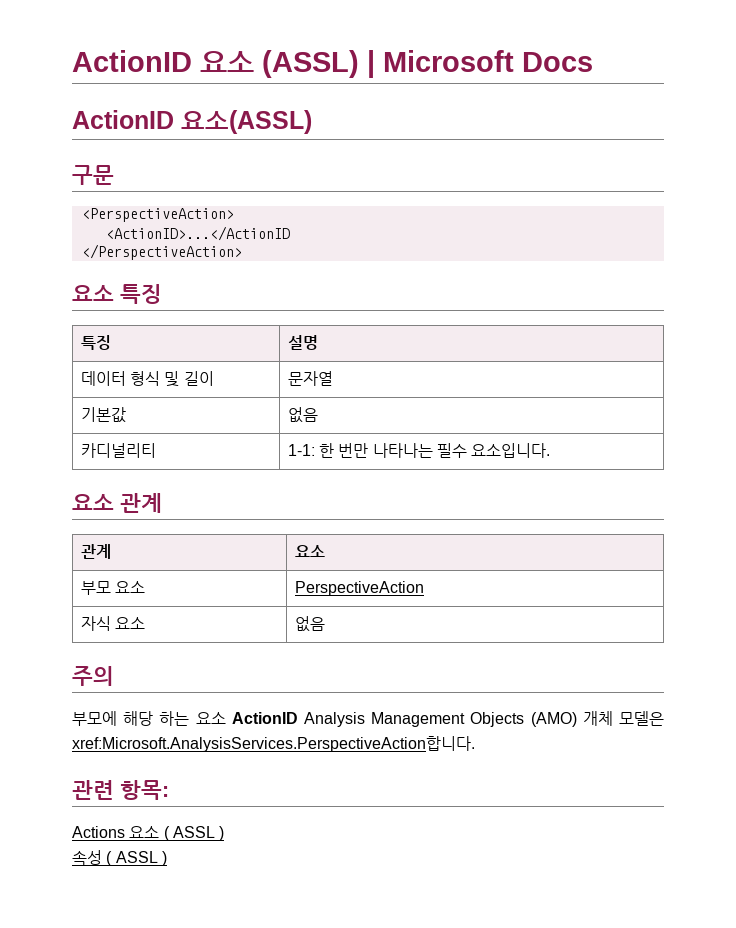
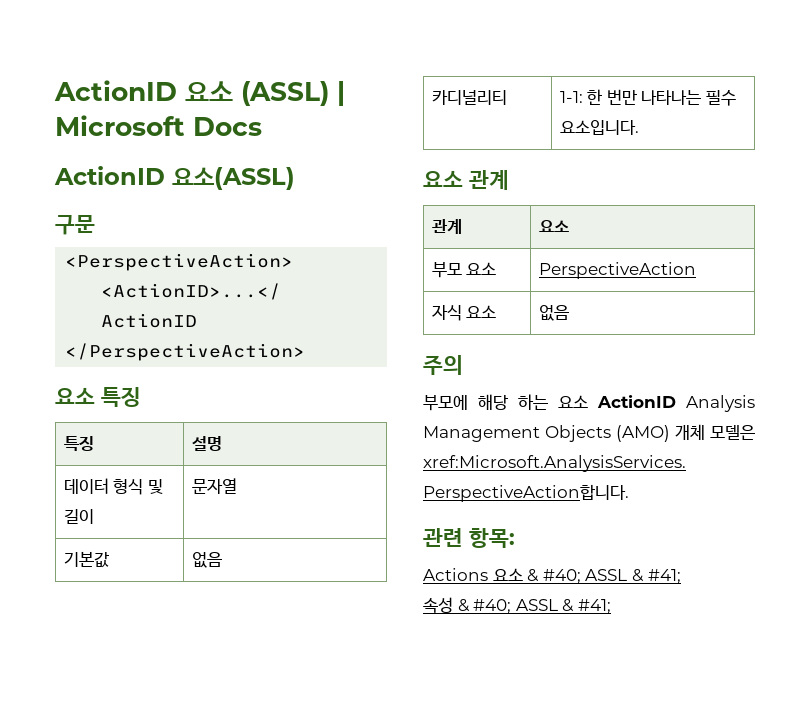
- Actions 요소 ( ASSL )
- 속성 ( ASSL )
+ Actions 요소 & #40; ASSL & #41;
+ 속성 & #40; ASSL & #41;

